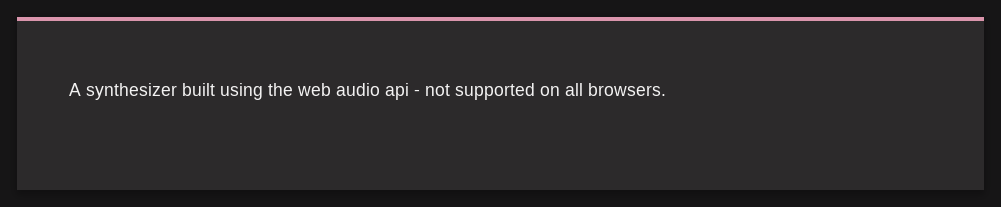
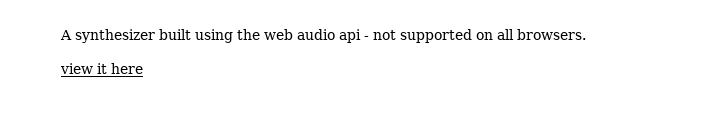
+ view it here

